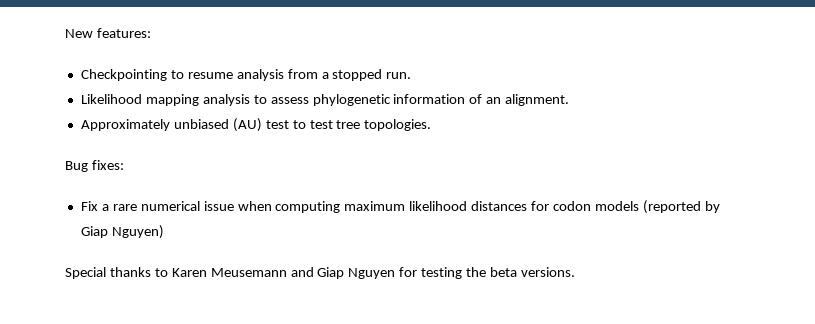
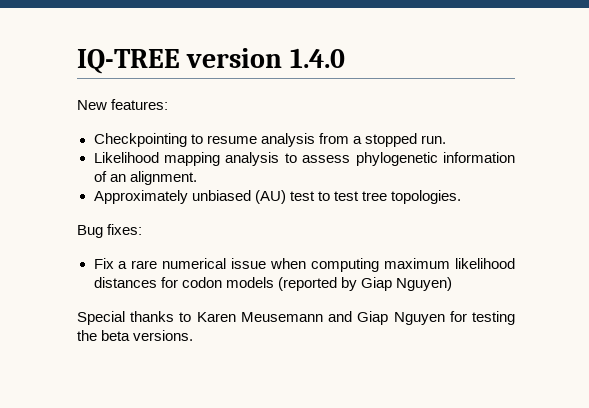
+ IQ-TREE version 1.4.0

